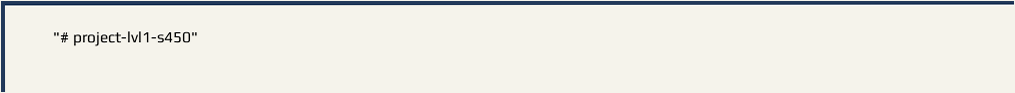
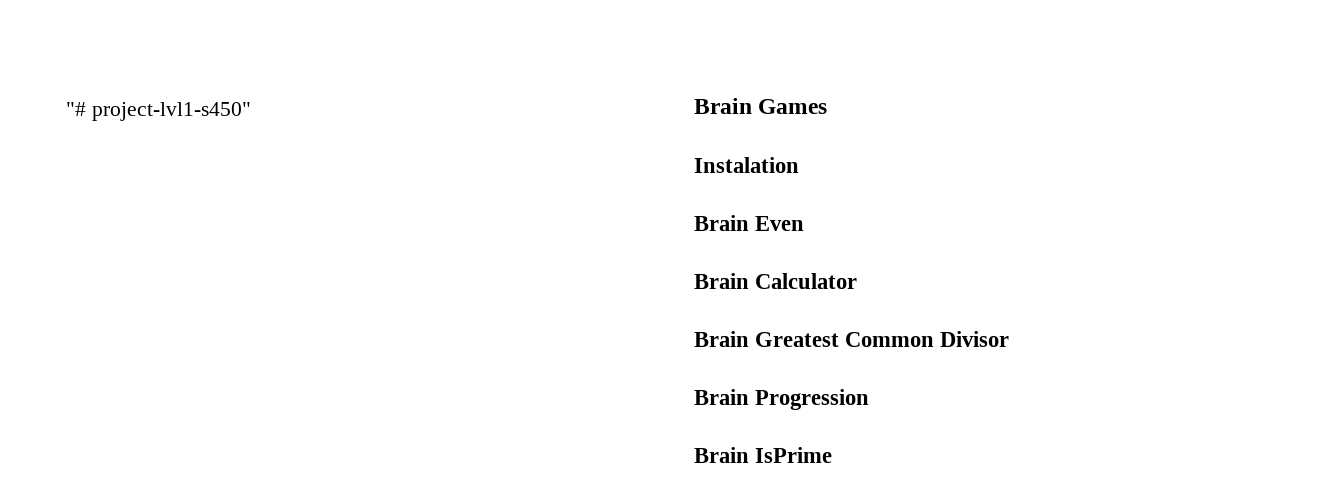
+ Brain Games
+ Instalation
+ Brain Even
+ Brain Calculator
+ Brain Greatest Common Divisor
+ Brain Progression
+ Brain IsPrime

